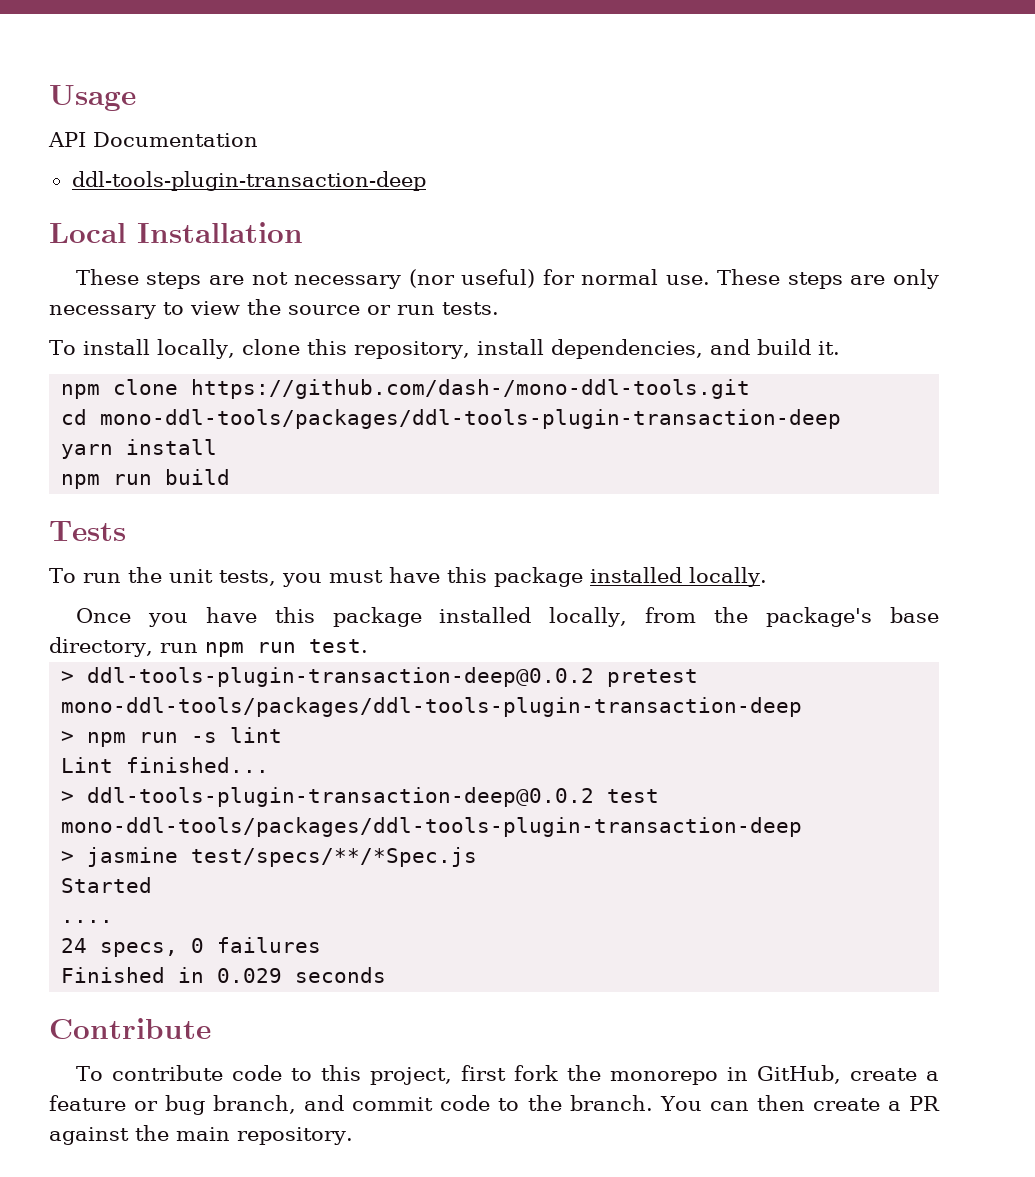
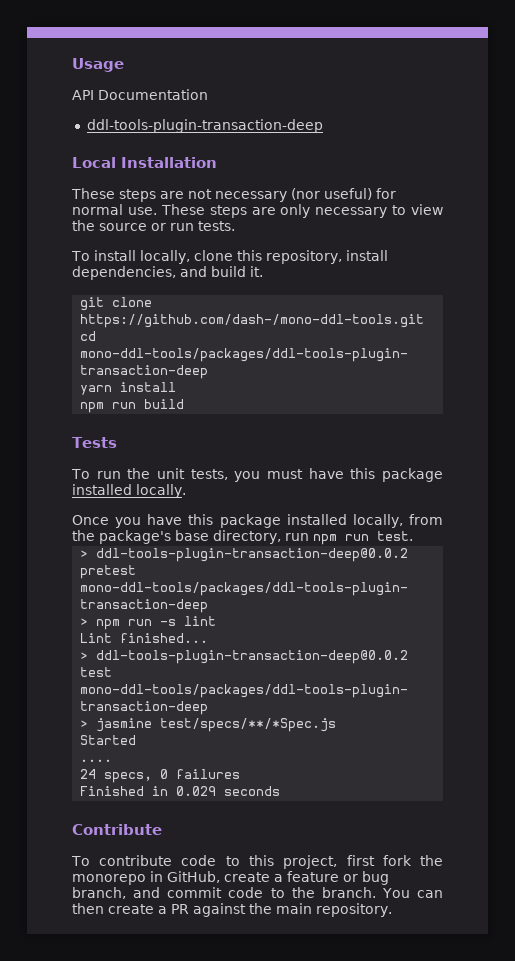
- npm clone https://github.com/dash-/mono-ddl-tools.git
+ git clone https://github.com/dash-/mono-ddl-tools.git

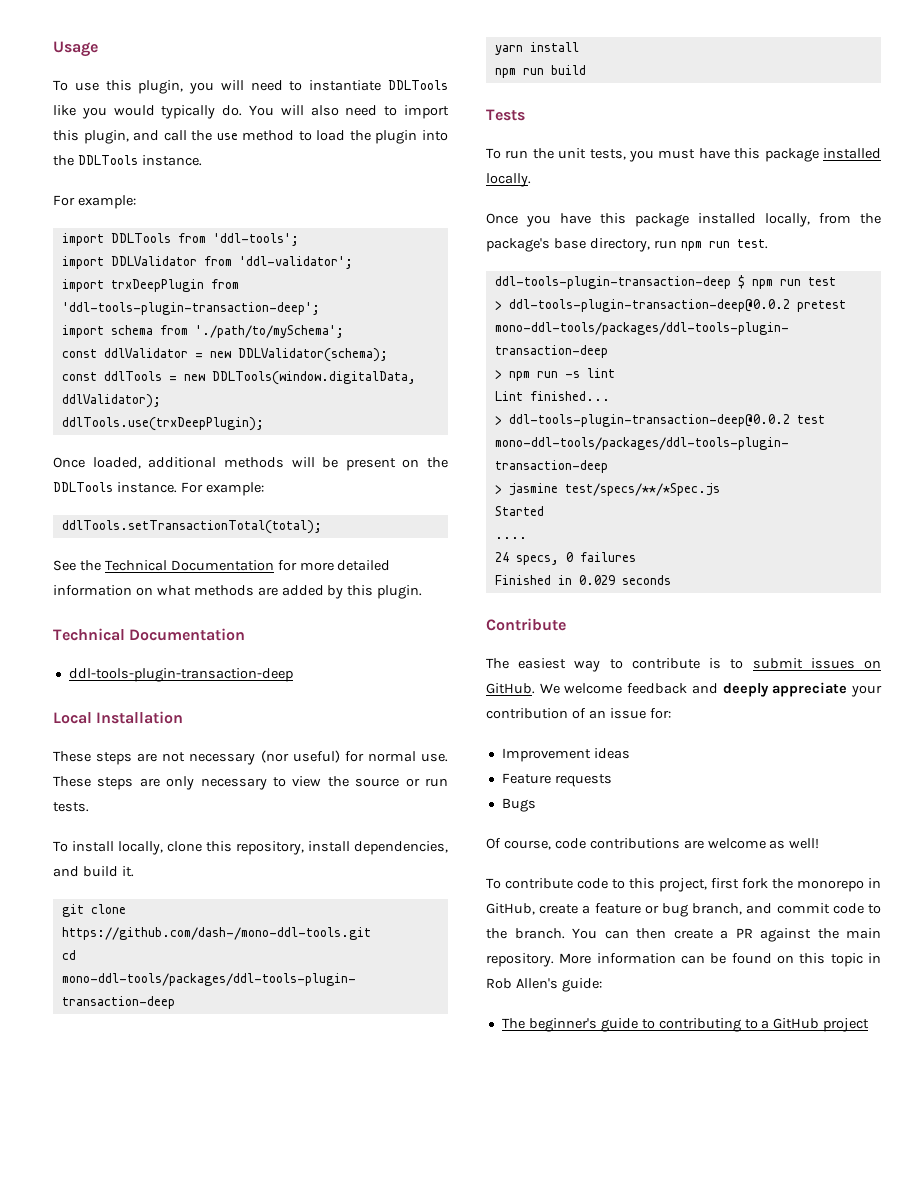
- API Documentation
+ To use this plugin, you will need to instantiate DDLTools like you would typically do. You will also need to import this plugin, and call the use method to load the plugin into the DDLTools instance.
+ For example:
+ import DDLTools from 'ddl-tools';
+ import DDLValidator from 'ddl-validator';
+ import trxDeepPlugin from 'ddl-tools-plugin-transaction-deep';
+ import schema from './path/to/mySchema';
+ const ddlValidator = new DDLValidator(schema);
+ const ddlTools = new DDLTools(window.digitalData, ddlValidator);
+ ddlTools.use(trxDeepPlugin);
+ Once loaded, additional methods will be present on the DDLTools instance. For example:
+ ddlTools.setTransactionTotal(total);
+ See the Technical Documentation for more detailed information on what methods are added by this plugin.
+ Technical Documentation
+ ddl-tools-plugin-transaction-deep $ npm run test
+ The easiest way to contribute is to submit issues on GitHub. We welcome feedback and deeply appreciate your contribution of an issue for:
+ Improvement ideas
+ Feature requests
+ Bugs
+ Of course, code contributions are welcome as well!
+ More information can be found on this topic in Rob Allen's guide:
+ The beginner's guide to contributing to a GitHub project

